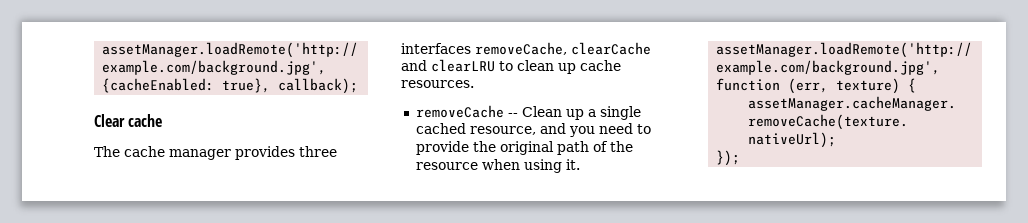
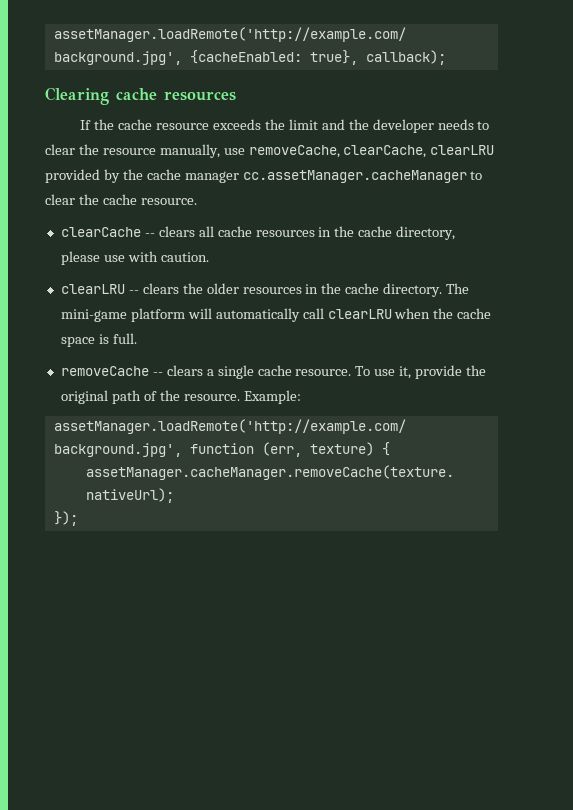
- Clear cache
- The cache manager provides three interfaces removeCache, clearCache and clearLRU to clean up cache resources.
- removeCache -- Clean up a single cached resource, and you need to provide the original path of the resource when using it.
+ Clearing cache resources
+ If the cache resource exceeds the limit and the developer needs to clear the resource manually, use removeCache, clearCache, clearLRU provided by the cache manager cc.assetManager.cacheManager to clear the cache resource.
+ clearCache -- clears all cache resources in the cache directory, please use with caution.
+ clearLRU -- clears the older resources in the cache directory. The mini-game platform will automatically call clearLRU when the cache space is full.
+ removeCache -- clears a single cache resource. To use it, provide the original path of the resource. Example:

